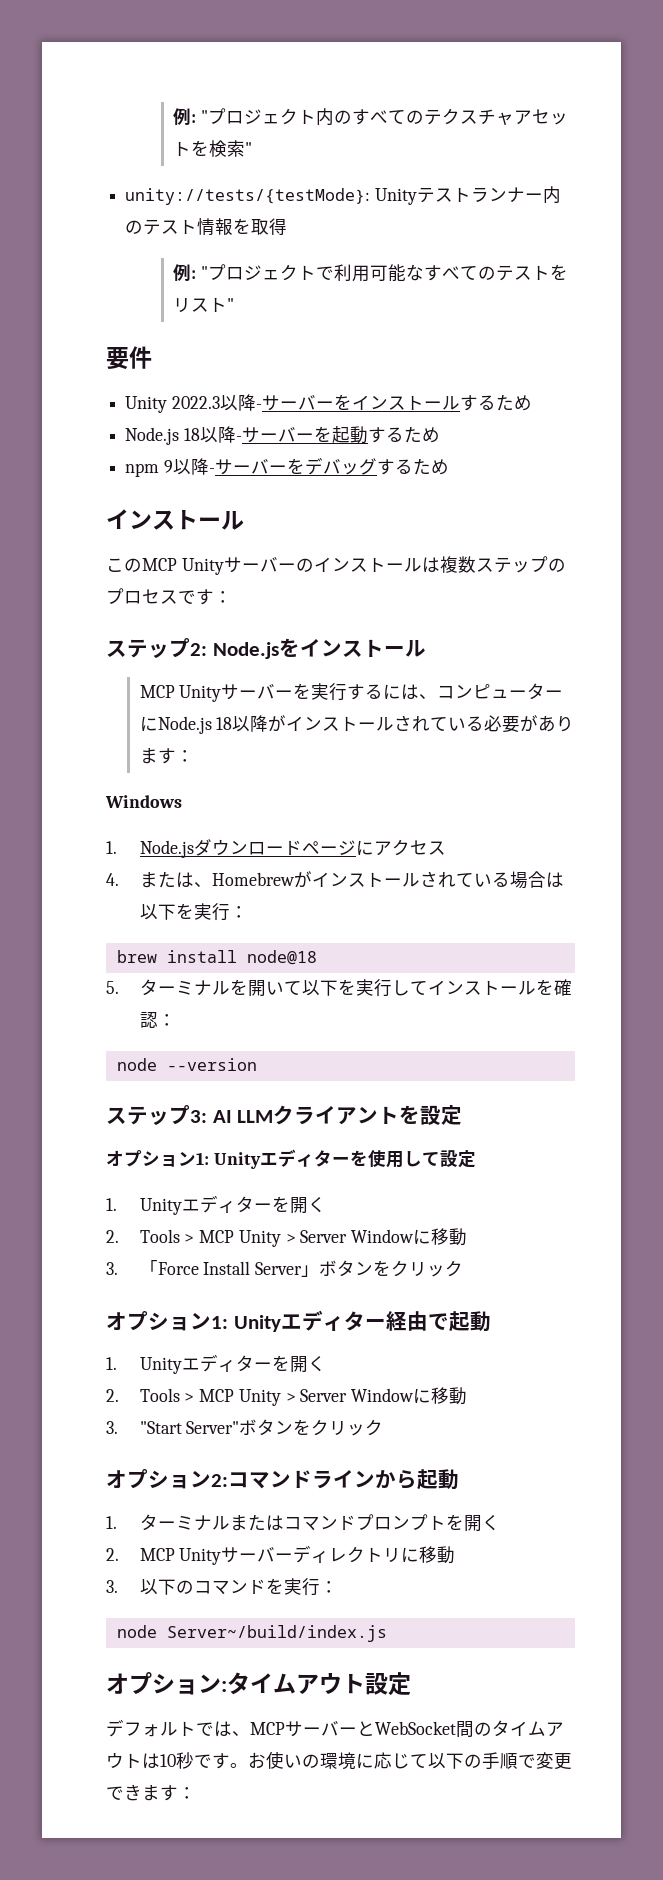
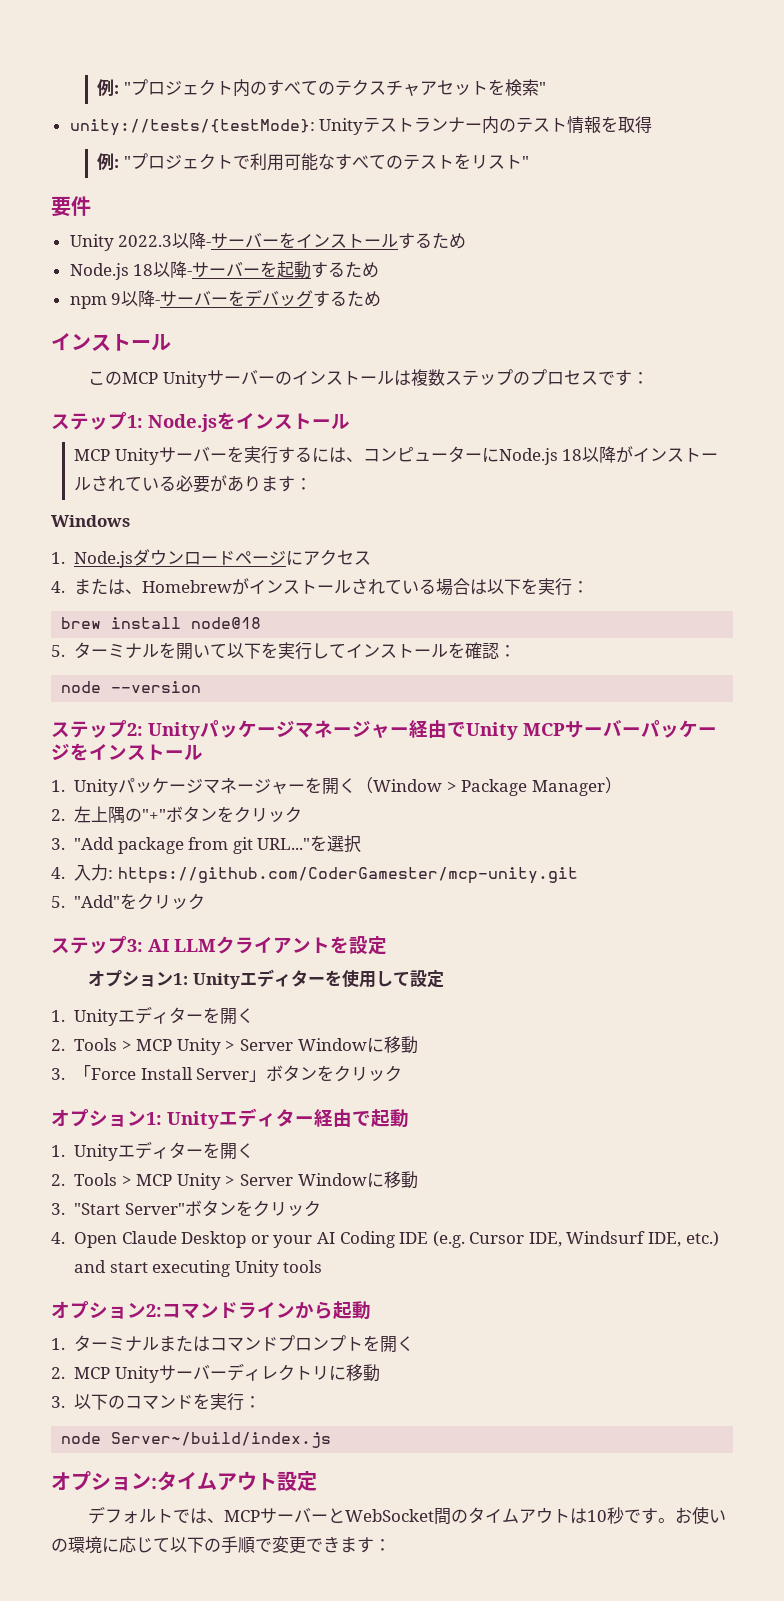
- ステップ2: Node.jsをインストール
+ ステップ1: Node.jsをインストール
+ ステップ2: Unityパッケージマネージャー経由でUnity MCPサーバーパッケージをインストール
+ 1. Unityパッケージマネージャーを開く（Window > Package Manager）
+ 2.左上隅の"+"ボタンをクリック
+ 3. "Add package from git URL..."を選択
+ 4.入力: https://github.com/CoderGamester/mcp-unity.git
+ 5. "Add"をクリック
+ 4. Open Claude Desktop or your AI Coding IDE (e.g. Cursor IDE, Windsurf IDE, etc.) and start executing Unity tools

